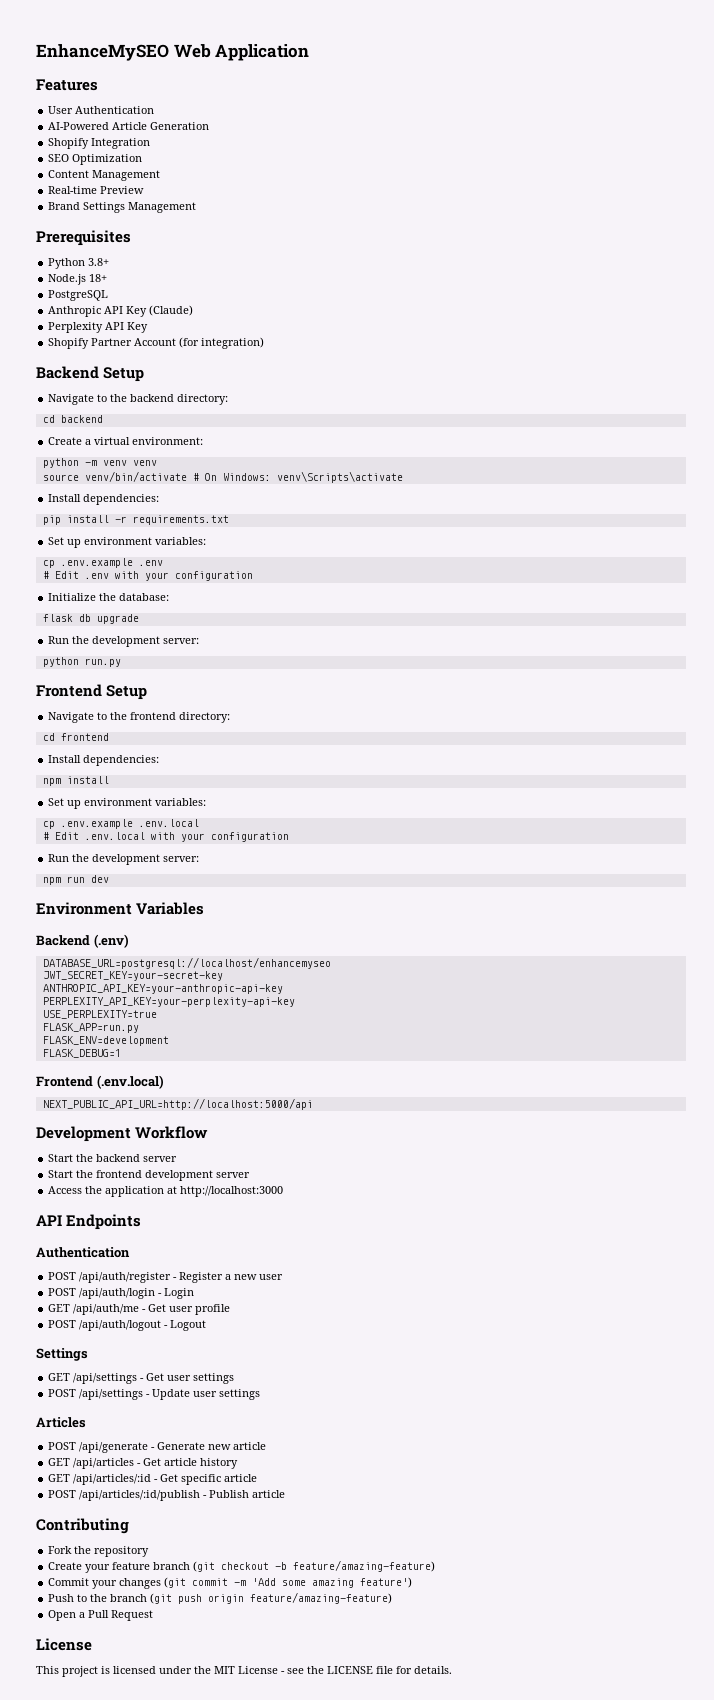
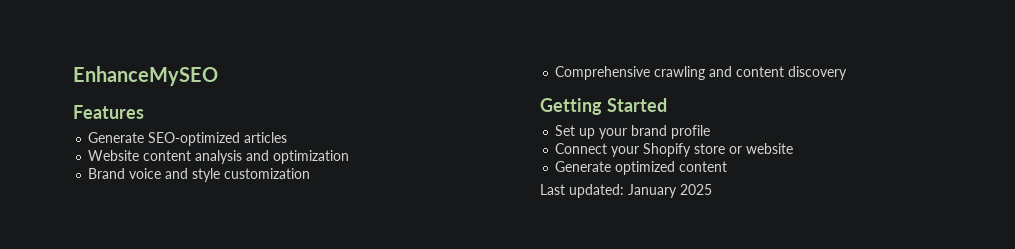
- EnhanceMySEO Web Application
+ EnhanceMySEO
- User Authentication
- AI-Powered Article Generation
- Shopify Integration
- SEO Optimization
- Content Management
- Real-time Preview
- Brand Settings Management
- Prerequisites
- Python 3.8+
- Node.js 18+
- PostgreSQL
- Anthropic API Key (Claude)
- Perplexity API Key
- Shopify Partner Account (for integration)
- Backend Setup
- Navigate to the backend directory:
- cd backend
- Create a virtual environment:
- python -m venv venv
- source venv/bin/activate # On Windows: venv\Scripts\activate
- Install dependencies:
- pip install -r requirements.txt
- Set up environment variables:
- cp .env.example .env
- # Edit .env with your configuration
- Initialize the database:
- flask db upgrade
- Run the development server:
- python run.py
- Frontend Setup
- Navigate to the frontend directory:
- cd frontend
- Install dependencies:
- npm install
- Set up environment variables:
- cp .env.example .env.local
- # Edit .env.local with your configuration
- Run the development server:
- npm run dev
- Environment Variables
- Backend (.env)
- DATABASE_URL=postgresql://localhost/enhancemyseo
- JWT_SECRET_KEY=your-secret-key
- ANTHROPIC_API_KEY=your-anthropic-api-key
- PERPLEXITY_API_KEY=your-perplexity-api-key
- USE_PERPLEXITY=true
- FLASK_APP=run.py
- FLASK_ENV=development
- FLASK_DEBUG=1
- Frontend (.env.local)
- NEXT_PUBLIC_API_URL=http://localhost:5000/api
- Development Workflow
- Start the backend server
- Start the frontend development server
- Access the application at http://localhost:3000
- API Endpoints
- Authentication
- POST /api/auth/register - Register a new user
- POST /api/auth/login - Login
- GET /api/auth/me - Get user profile
- POST /api/auth/logout - Logout
- Settings
- GET /api/settings - Get user settings
- POST /api/settings - Update user settings
- Articles
- POST /api/generate - Generate new article
- GET /api/articles - Get article history
- GET /api/articles/:id - Get specific article
- POST /api/articles/:id/publish - Publish article
- Contributing
- Fork the repository
- Create your feature branch (git checkout -b feature/amazing-feature)
- Commit your changes (git commit -m 'Add some amazing feature')
- Push to the branch (git push origin feature/amazing-feature)
- Open a Pull Request
- License
- This project is licensed under the MIT License - see the LICENSE file for details.
+ Generate SEO-optimized articles
+ Website content analysis and optimization
+ Brand voice and style customization
+ Comprehensive crawling and content discovery
+ Getting Started
+ Set up your brand profile
+ Connect your Shopify store or website
+ Generate optimized content
+ Last updated: January 2025

